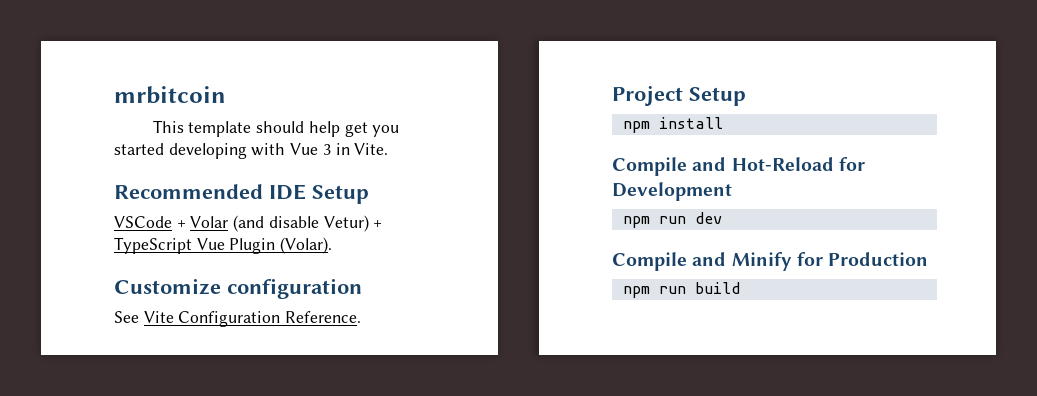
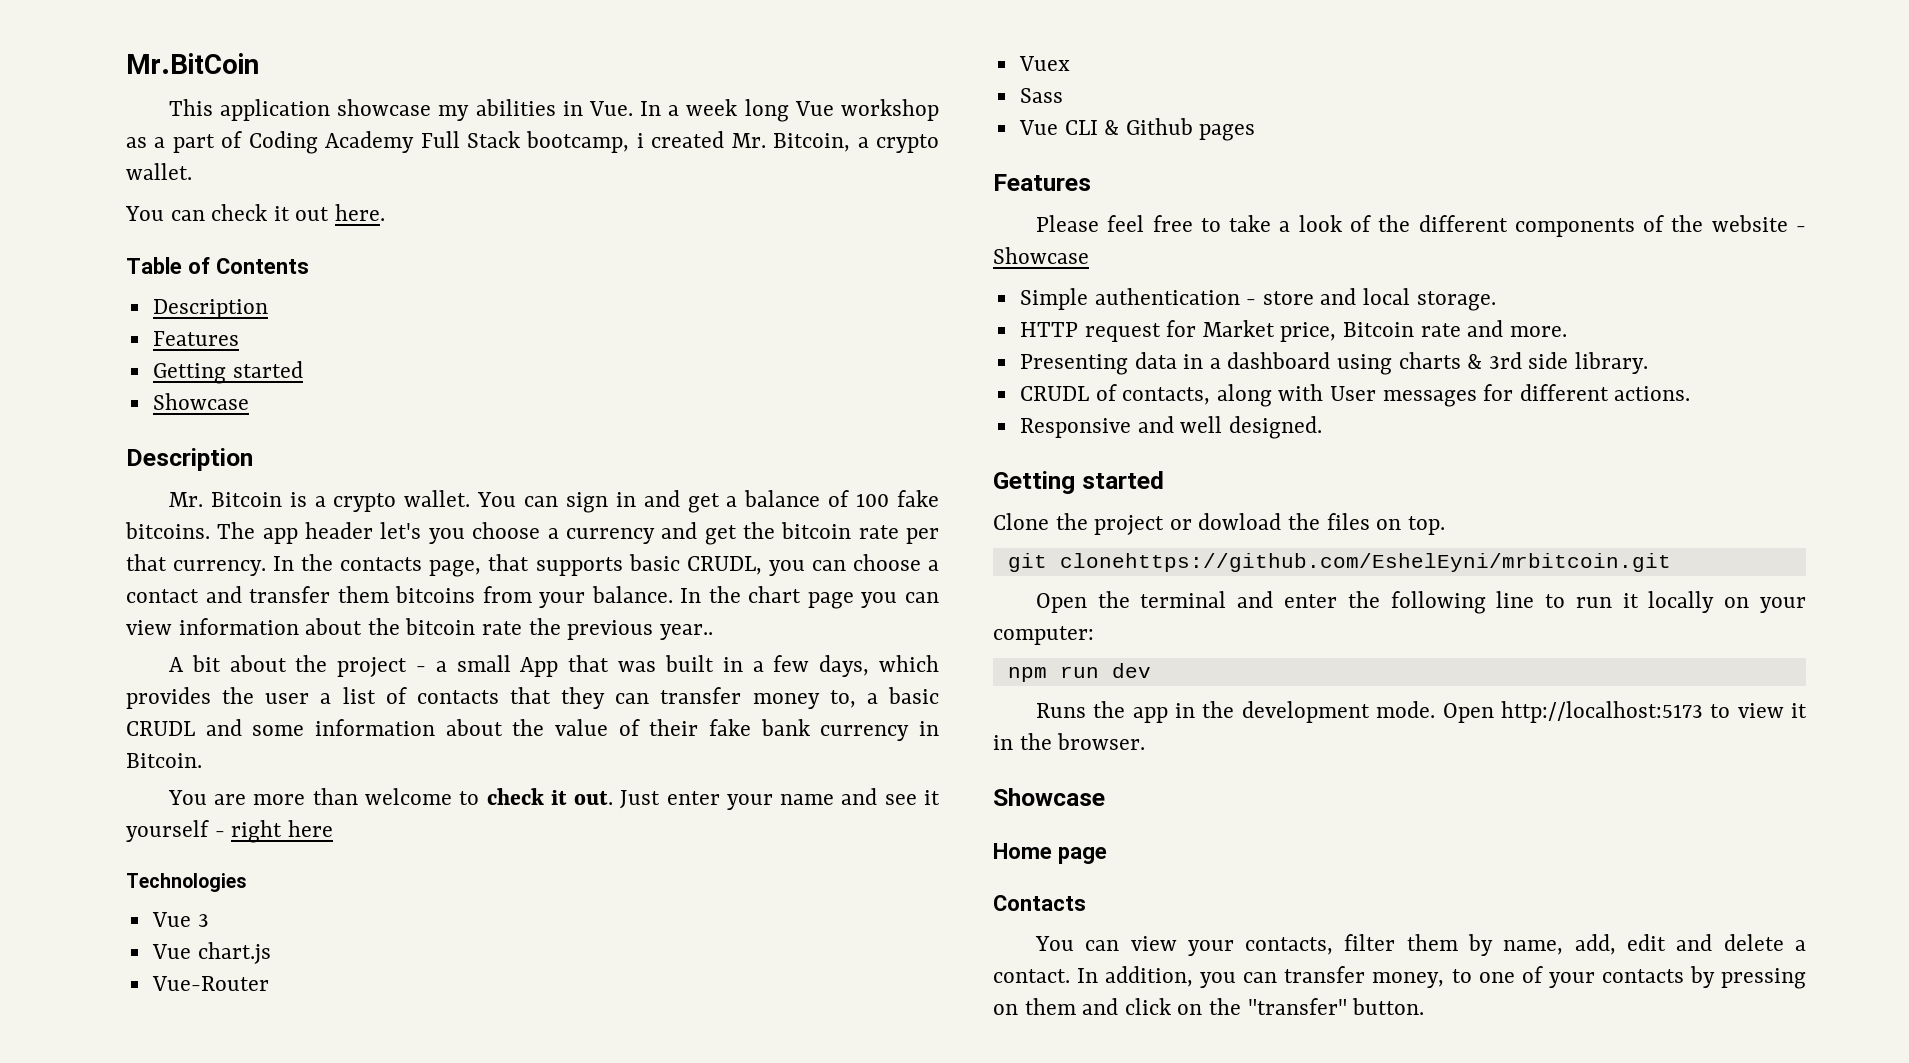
- mrbitcoin
+ Mr.BitCoin
- This template should help get you started developing with Vue 3 in Vite.
- Recommended IDE Setup
- VSCode + Volar (and disable Vetur) + TypeScript Vue Plugin (Volar).
- Customize configuration
- See Vite Configuration Reference.
- Project Setup
- npm install
- Compile and Hot-Reload for Development
+ This application showcase my abilities in Vue. In a week long Vue workshop as a part of Coding Academy Full Stack bootcamp, i created Mr. Bitcoin, a crypto wallet.
+ You can check it out here.
+ Table of Contents
+ Description
+ Features
+ Getting started
+ Showcase
+ Description
+ Mr. Bitcoin is a crypto wallet. You can sign in and get a balance of 100 fake bitcoins. The app header let's you choose a currency and get the bitcoin rate per that currency. In the contacts page, that supports basic CRUDL, you can choose a contact and transfer them bitcoins from your balance. In the chart page you can view information about the bitcoin rate the previous year..
+ A bit about the project - a small App that was built in a few days, which provides the user a list of contacts that they can transfer money to, a basic CRUDL and some information about the value of their fake bank currency in Bitcoin.
+ You are more than welcome to check it out. Just enter your name and see it yourself - right here
+ Technologies
+ Vue 3
+ Vue chart.js
+ Vue-Router
+ Vuex
+ Sass
+ Vue CLI & Github pages
+ Features
+ Please feel free to take a look of the different components of the website - Showcase
+ Simple authentication - store and local storage.
+ HTTP request for Market price, Bitcoin rate and more.
+ Presenting data in a dashboard using charts & 3rd side library.
+ CRUDL of contacts, along with User messages for different actions.
+ Responsive and well designed.
+ Getting started
+ Clone the project or dowload the files on top.
+ git clonehttps://github.com/EshelEyni/mrbitcoin.git
+ Open the terminal and enter the following line to run it locally on your computer:
  npm run dev
- Compile and Minify for Production
- npm run build
+ Runs the app in the development mode. Open http://localhost:5173 to view it in the browser.
+ Showcase
+ Home page
+ Contacts
+ You can view your contacts, filter them by name, add, edit and delete a contact. In addition, you can transfer money, to one of your contacts by pressing on them and click on the "transfer" button.

